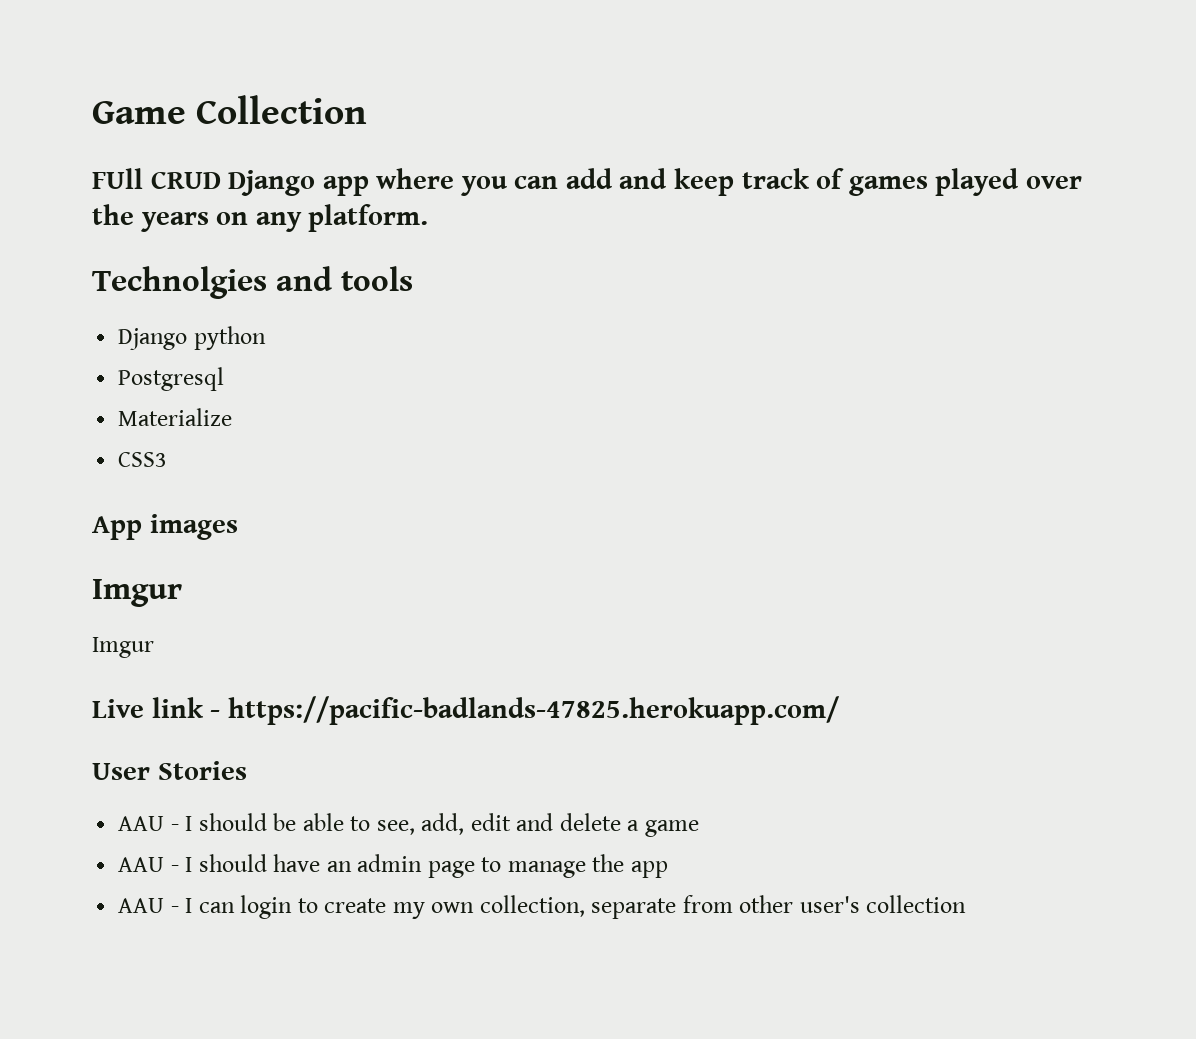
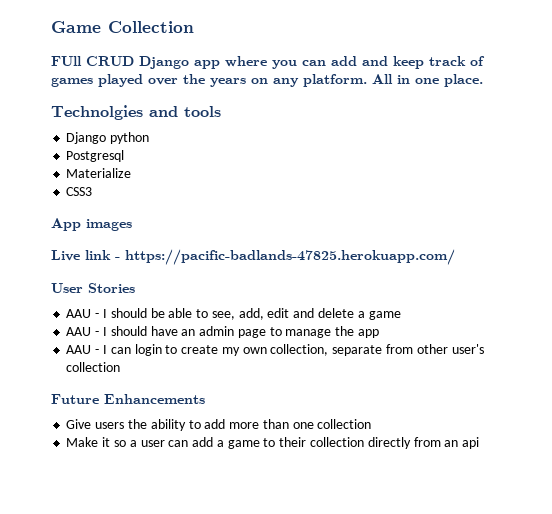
+ All in one place.
  App images
- Imgur
- Imgur
+ Future Enhancements
+ Give users the ability to add more than one collection
+ Make it so a user can add a game to their collection directly from an api

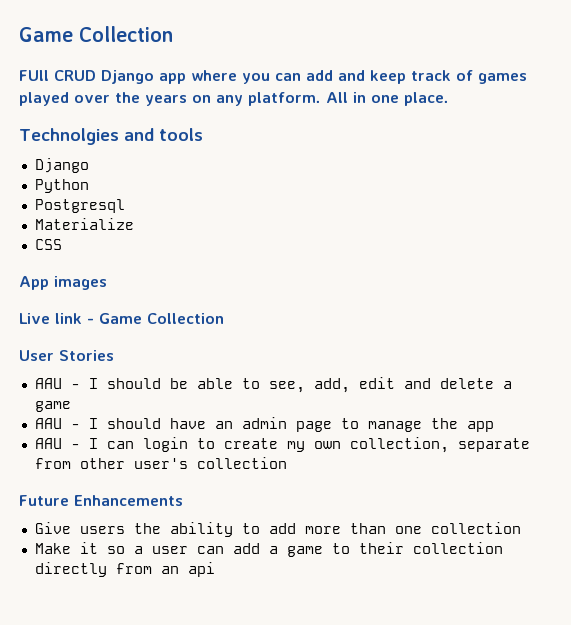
  Technolgies and tools
- Django python
+ Django
+ Python
- CSS3
+ CSS
- Live link - https://pacific-badlands-47825.herokuapp.com/
+ Live link - Game Collection

